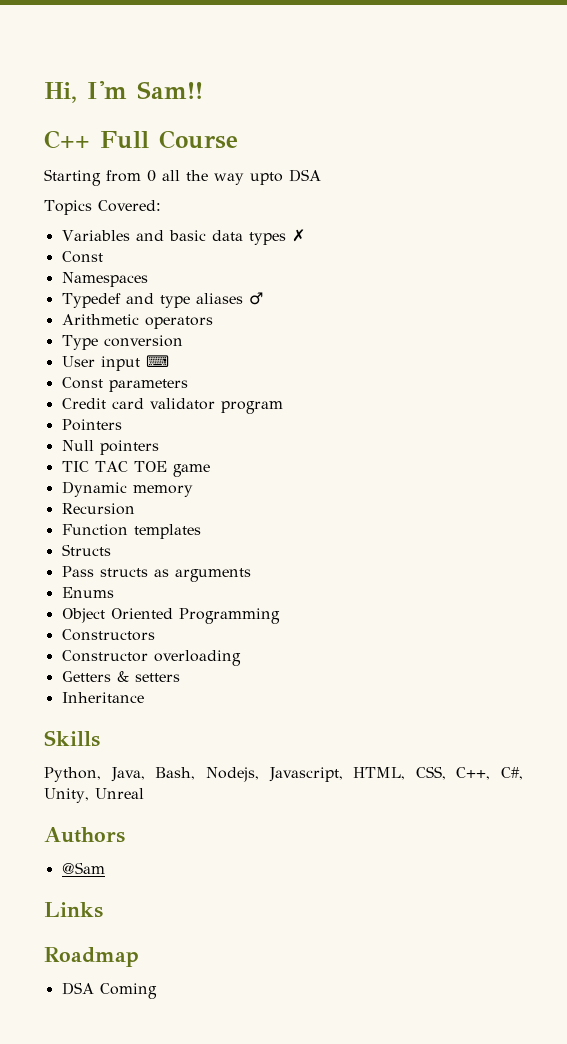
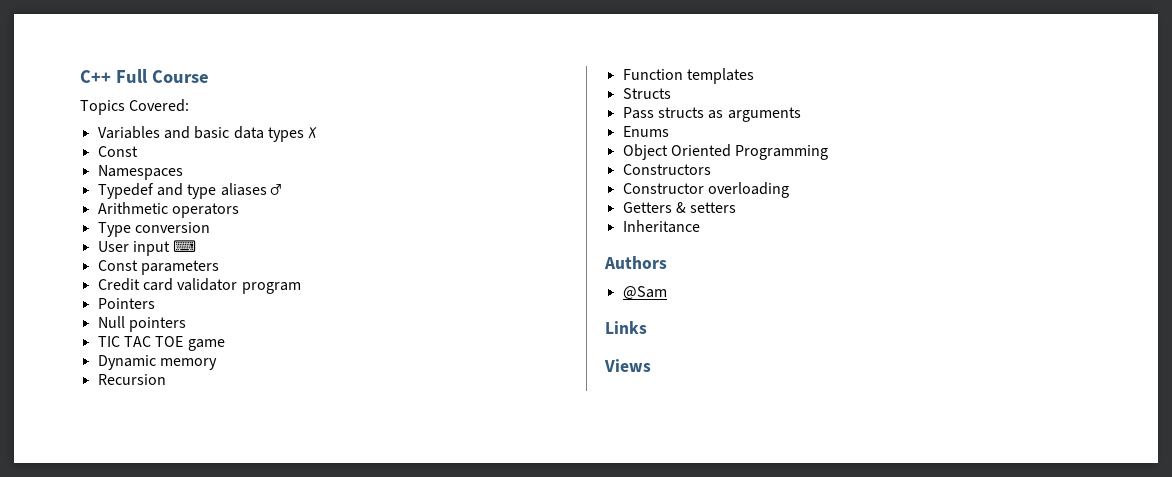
- Hi, I'm Sam!!
- Starting from 0 all the way upto DSA
- Skills
- Python, Java, Bash, Nodejs, Javascript, HTML, CSS, C++, C#, Unity, Unreal
- Roadmap
- DSA Coming
+ Views

